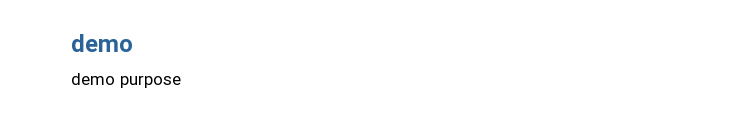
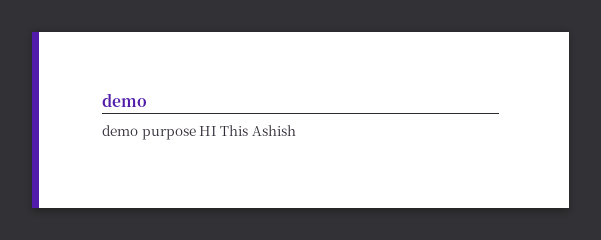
- demo purpose
+ demo purpose HI This Ashish

